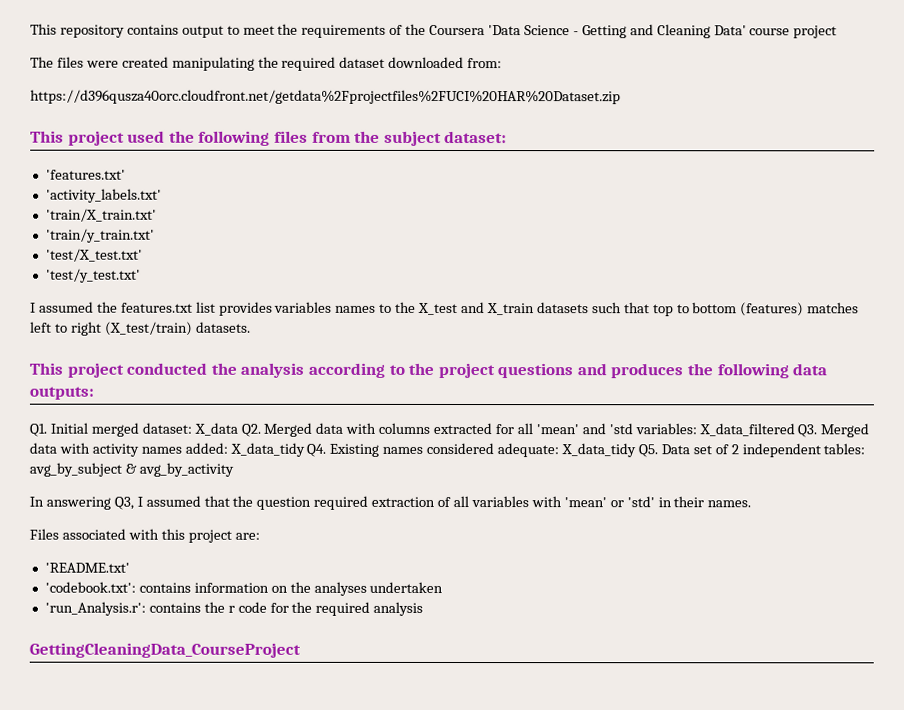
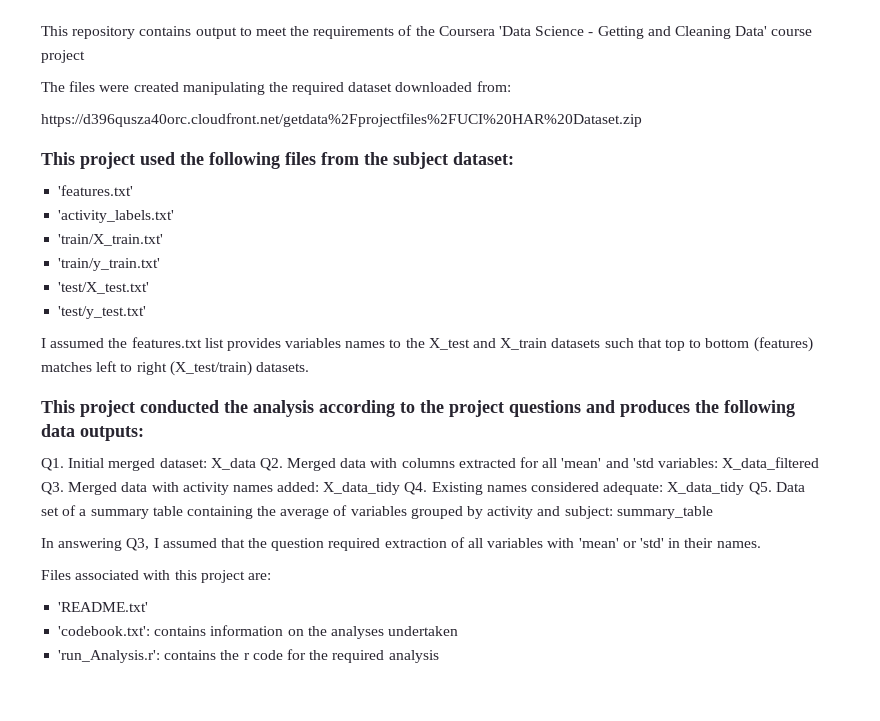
- Q1. Initial merged dataset: X_data Q2. Merged data with columns extracted for all 'mean' and 'std variables: X_data_filtered Q3. Merged data with activity names added: X_data_tidy Q4. Existing names considered adequate: X_data_tidy Q5. Data set of 2 independent tables: avg_by_subject & avg_by_activity
+ Q1. Initial merged dataset: X_data Q2. Merged data with columns extracted for all 'mean' and 'std variables: X_data_filtered Q3. Merged data with activity names added: X_data_tidy Q4. Existing names considered adequate: X_data_tidy Q5. Data set of a summary table containing the average of variables grouped by activity and subject: summary_table
- GettingCleaningData_CourseProject

